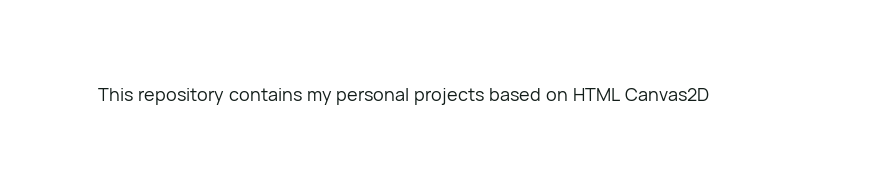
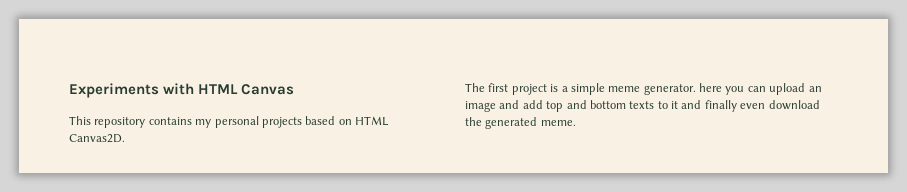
+ Experiments with HTML Canvas
- This repository contains my personal projects based on HTML Canvas2D
+ This repository contains my personal projects based on HTML Canvas2D.
+ The first project is a simple meme generator. here you can upload an image and add top and bottom texts to it and finally even download the generated meme.

